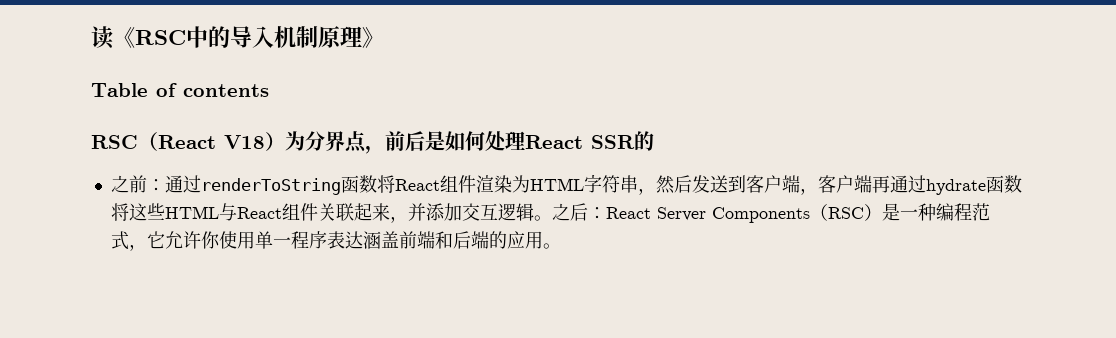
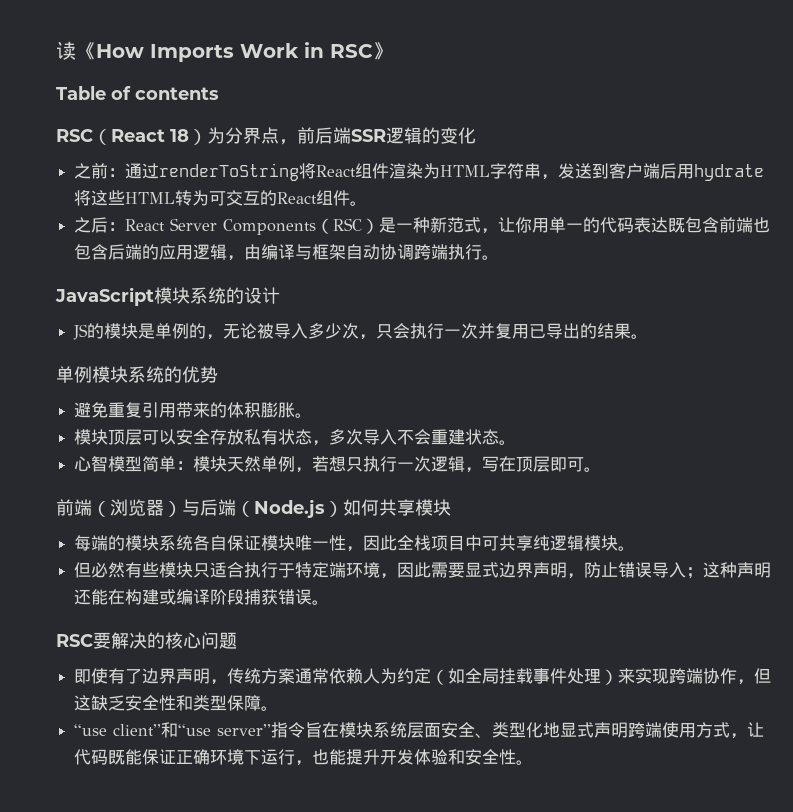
- 读《RSC中的导入机制原理》
+ 读《How Imports Work in RSC》
- RSC（React V18）为分界点，前后是如何处理React SSR的
+ RSC（React 18）为分界点，前后端SSR逻辑的变化
- 之前：通过renderToString函数将React组件渲染为HTML字符串，然后发送到客户端，客户端再通过hydrate函数将这些HTML与React组件关联起来，并添加交互逻辑。之后：React Server Components（RSC）是一种编程范式，它允许你使用单一程序表达涵盖前端和后端的应用。
+ 之前：通过renderToString将React组件渲染为HTML字符串，发送到客户端后用hydrate将这些HTML转为可交互的React组件。
+ 之后：React Server Components（RSC）是一种新范式，让你用单一的代码表达既包含前端也包含后端的应用逻辑，由编译与框架自动协调跨端执行。
+ JavaScript模块系统的设计
+ JS的模块是单例的，无论被导入多少次，只会执行一次并复用已导出的结果。
+ 单例模块系统的优势
+ 避免重复引用带来的体积膨胀。
+ 模块顶层可以安全存放私有状态，多次导入不会重建状态。
+ 心智模型简单：模块天然单例，若想只执行一次逻辑，写在顶层即可。
+ 前端（浏览器）与后端（Node.js）如何共享模块
+ 每端的模块系统各自保证模块唯一性，因此全栈项目中可共享纯逻辑模块。
+ 但必然有些模块只适合执行于特定端环境，因此需要显式边界声明，防止错误导入；这种声明还能在构建或编译阶段捕获错误。
+ RSC要解决的核心问题
+ 即使有了边界声明，传统方案通常依赖人为约定（如全局挂载事件处理）来实现跨端协作，但这缺乏安全性和类型保障。
+ “use client”和“use server”指令旨在模块系统层面安全、类型化地显式声明跨端使用方式，让代码既能保证正确环境下运行，也能提升开发体验和安全性。

